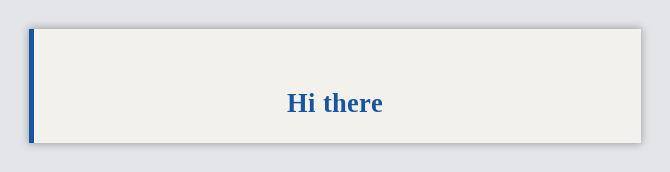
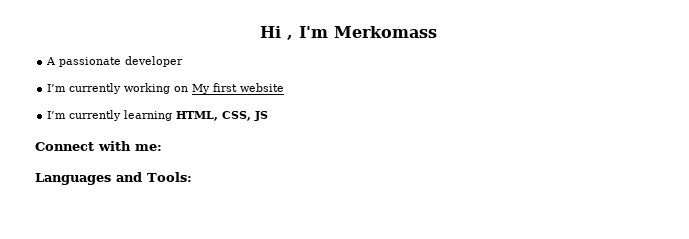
- Hi there
+ Hi , I'm Merkomass
+ A passionate developer
+ I’m currently working on My first website
+ I’m currently learning HTML, CSS, JS
+ Connect with me:
+ Languages and Tools:

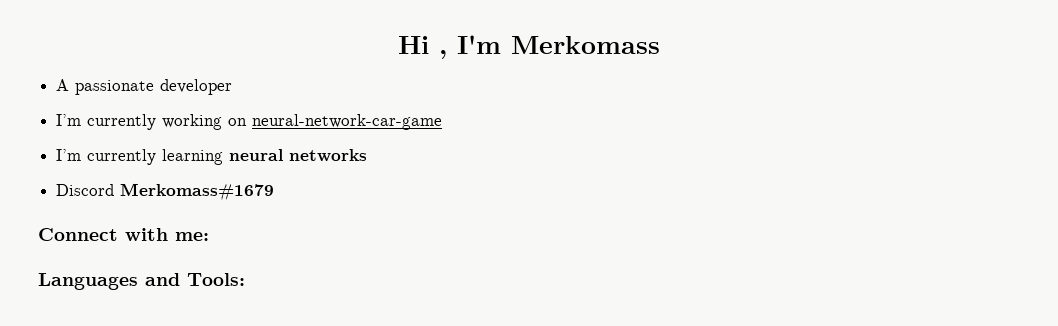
- I’m currently working on My first website
+ I’m currently working on neural-network-car-game
- I’m currently learning HTML, CSS, JS
+ I’m currently learning neural networks
+ Discord Merkomass#1679

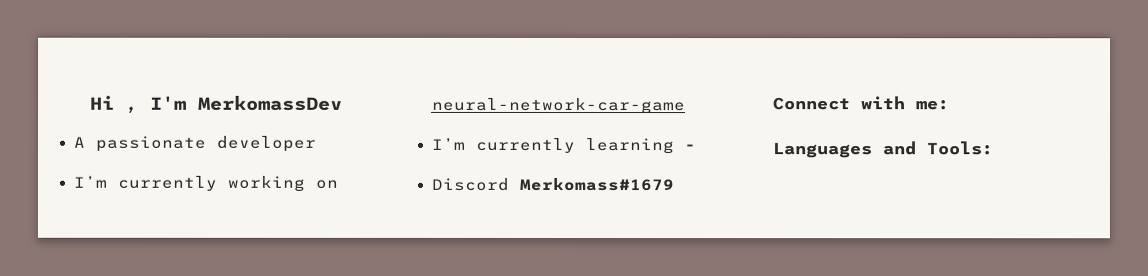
- Hi , I'm Merkomass
+ Hi , I'm MerkomassDev
- I’m currently learning neural networks
+ I’m currently learning -

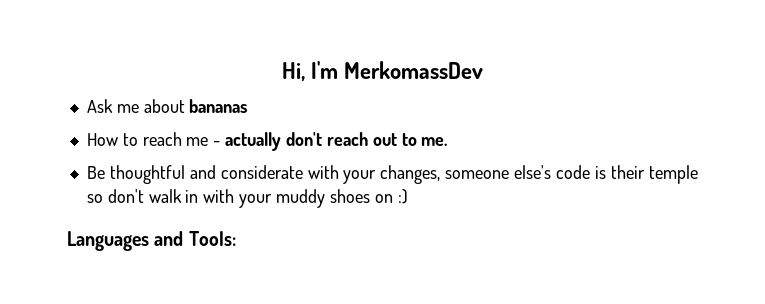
- Hi , I'm MerkomassDev
+ Hi, I'm MerkomassDev
- A passionate developer
- I’m currently working on neural-network-car-game
- I’m currently learning -
- Discord Merkomass#1679
- Connect with me:
+ Ask me about bananas
+ How to reach me - actually don't reach out to me.
+ Be thoughtful and considerate with your changes, someone else's code is their temple so don't walk in with your muddy shoes on :)

